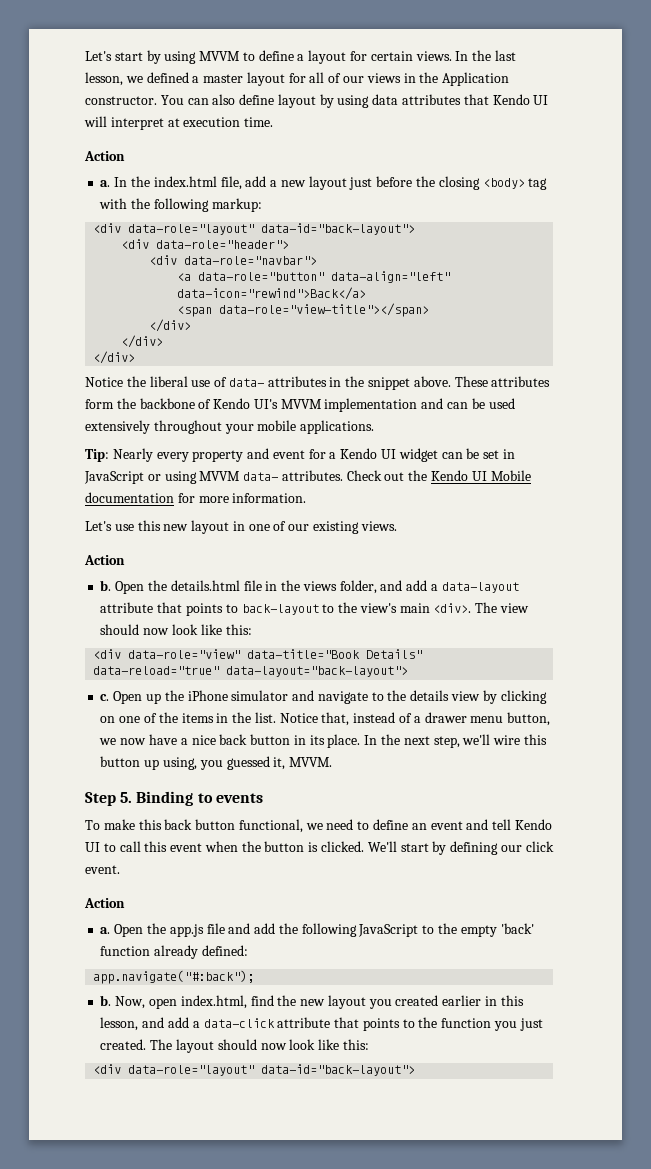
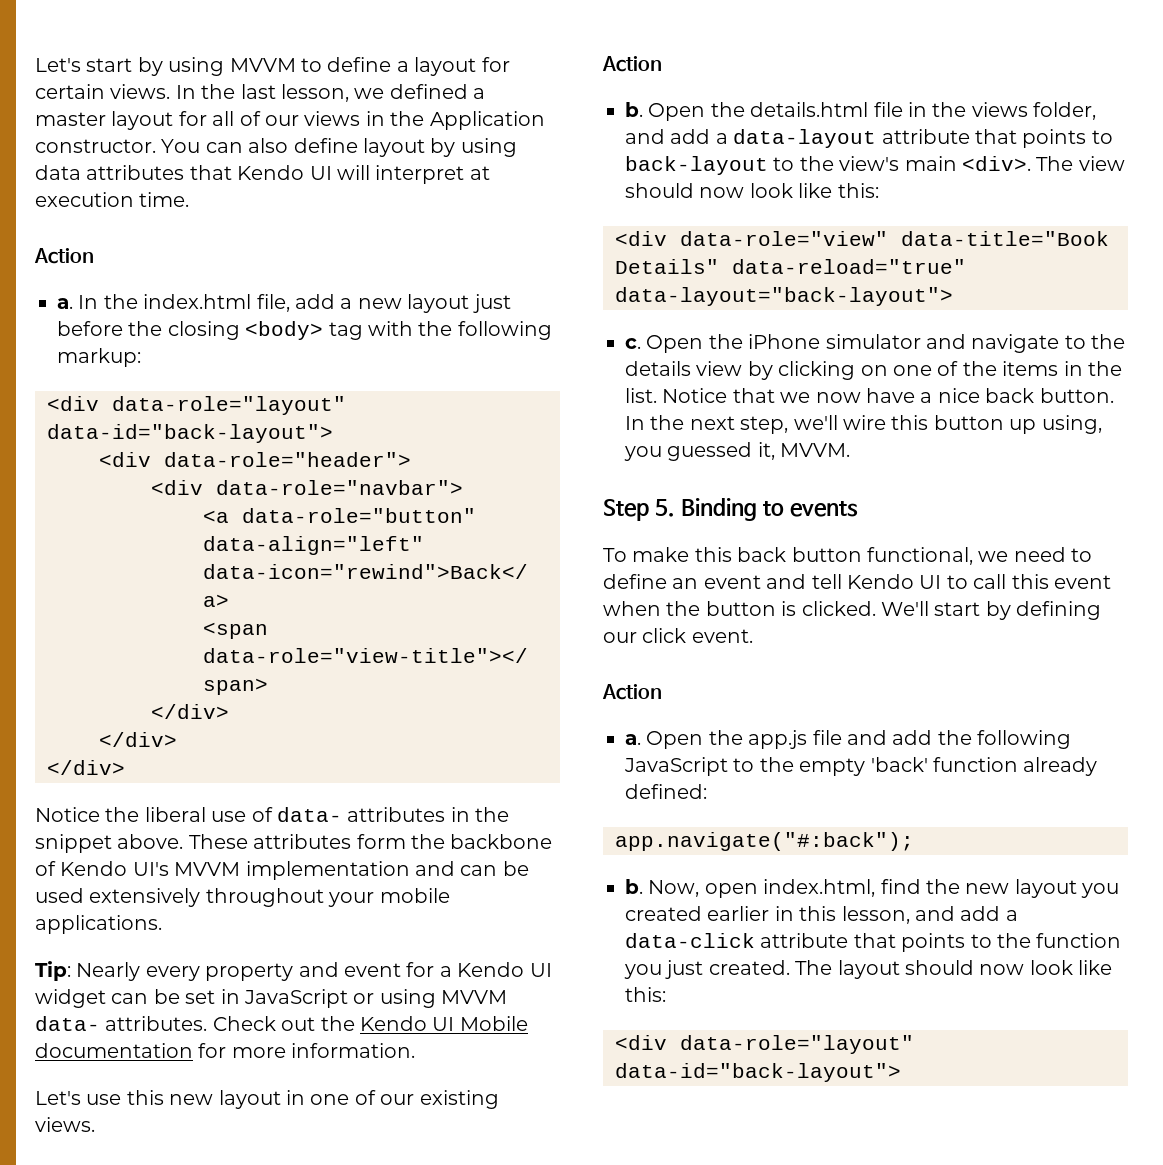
- Open up the iPhone simulator and navigate to the details view by clicking on one of the items in the list.
+ Open the iPhone simulator and navigate to the details view by clicking on one of the items in the list.
- Notice that, instead of a drawer menu button, we now have a nice back button in its place.
+ Notice that we now have a nice back button.

